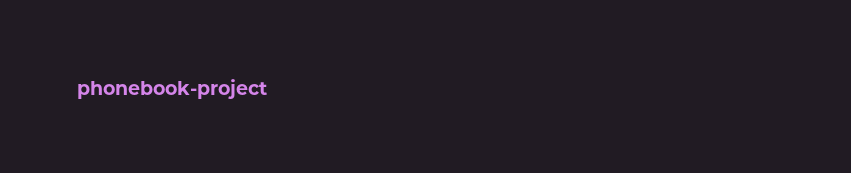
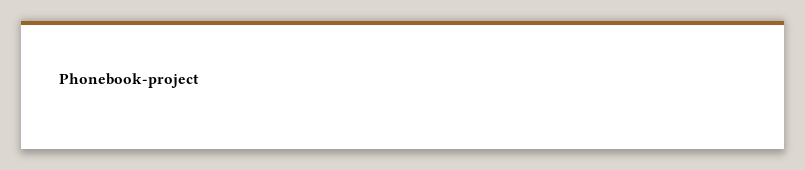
- phonebook-project
+ Phonebook-project

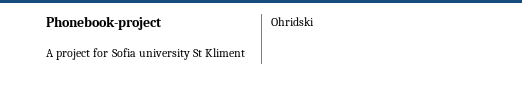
+ A project for Sofia university St Kliment Ohridski

